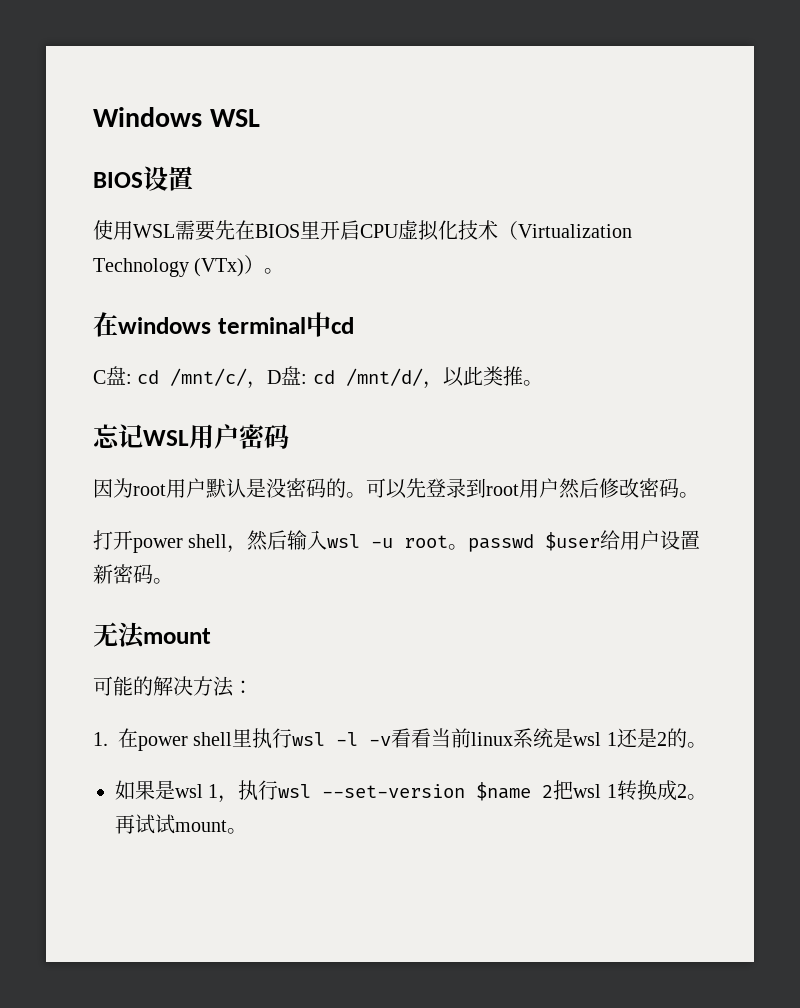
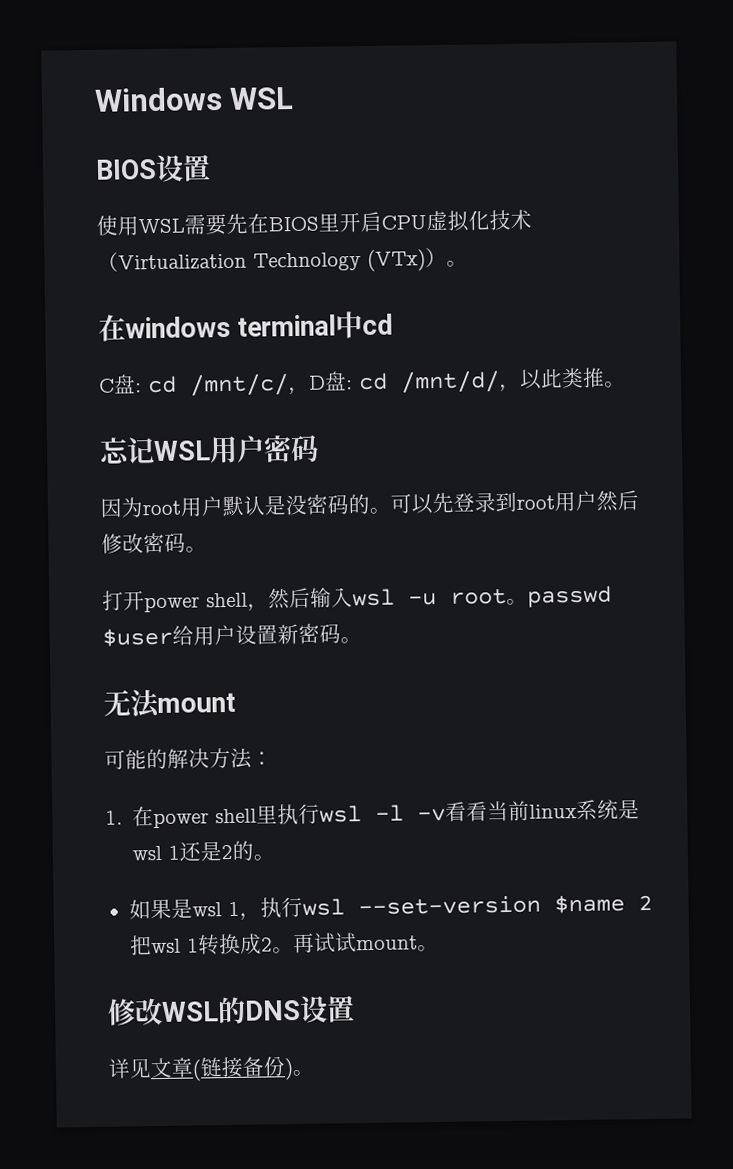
+ 修改WSL的DNS设置
+ 详见文章(链接备份)。

